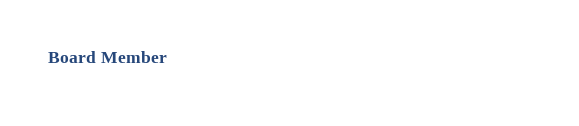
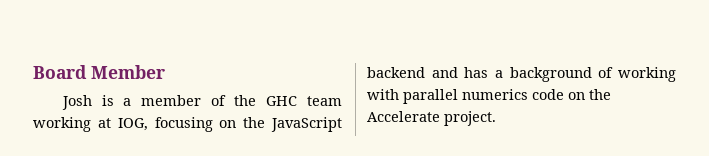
+ Josh is a member of the GHC team working at IOG, focusing on the JavaScript backend and has a background of working with parallel numerics code on the Accelerate project.

